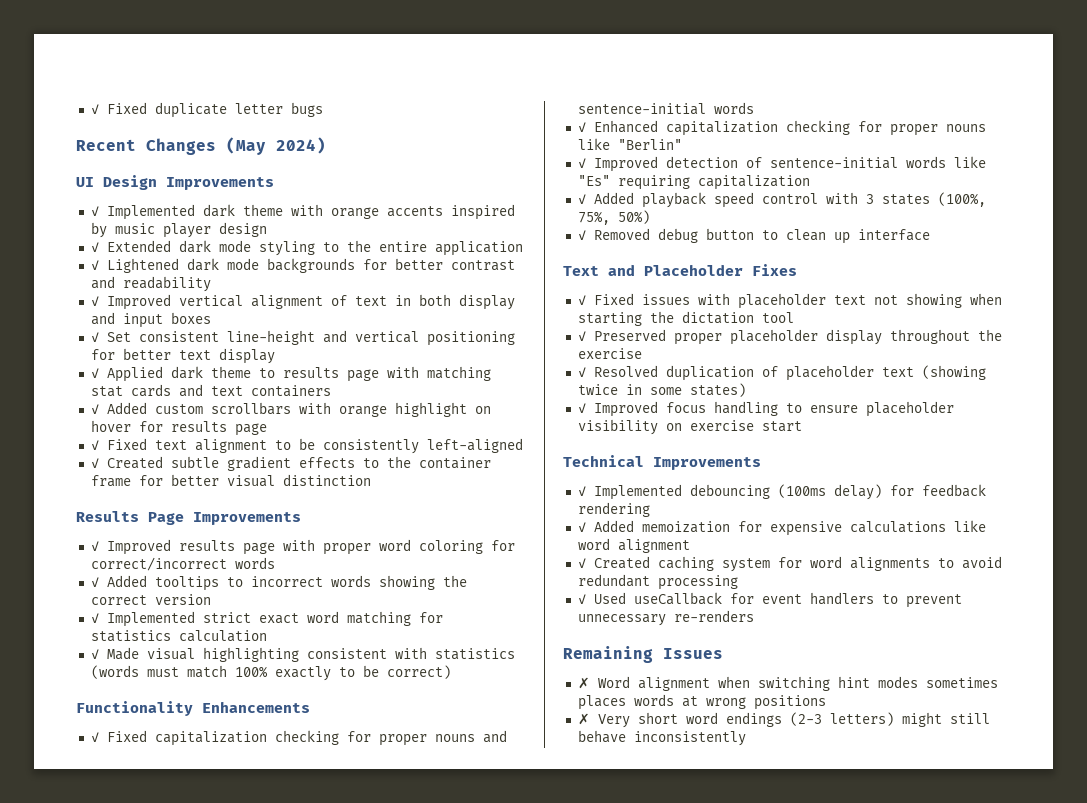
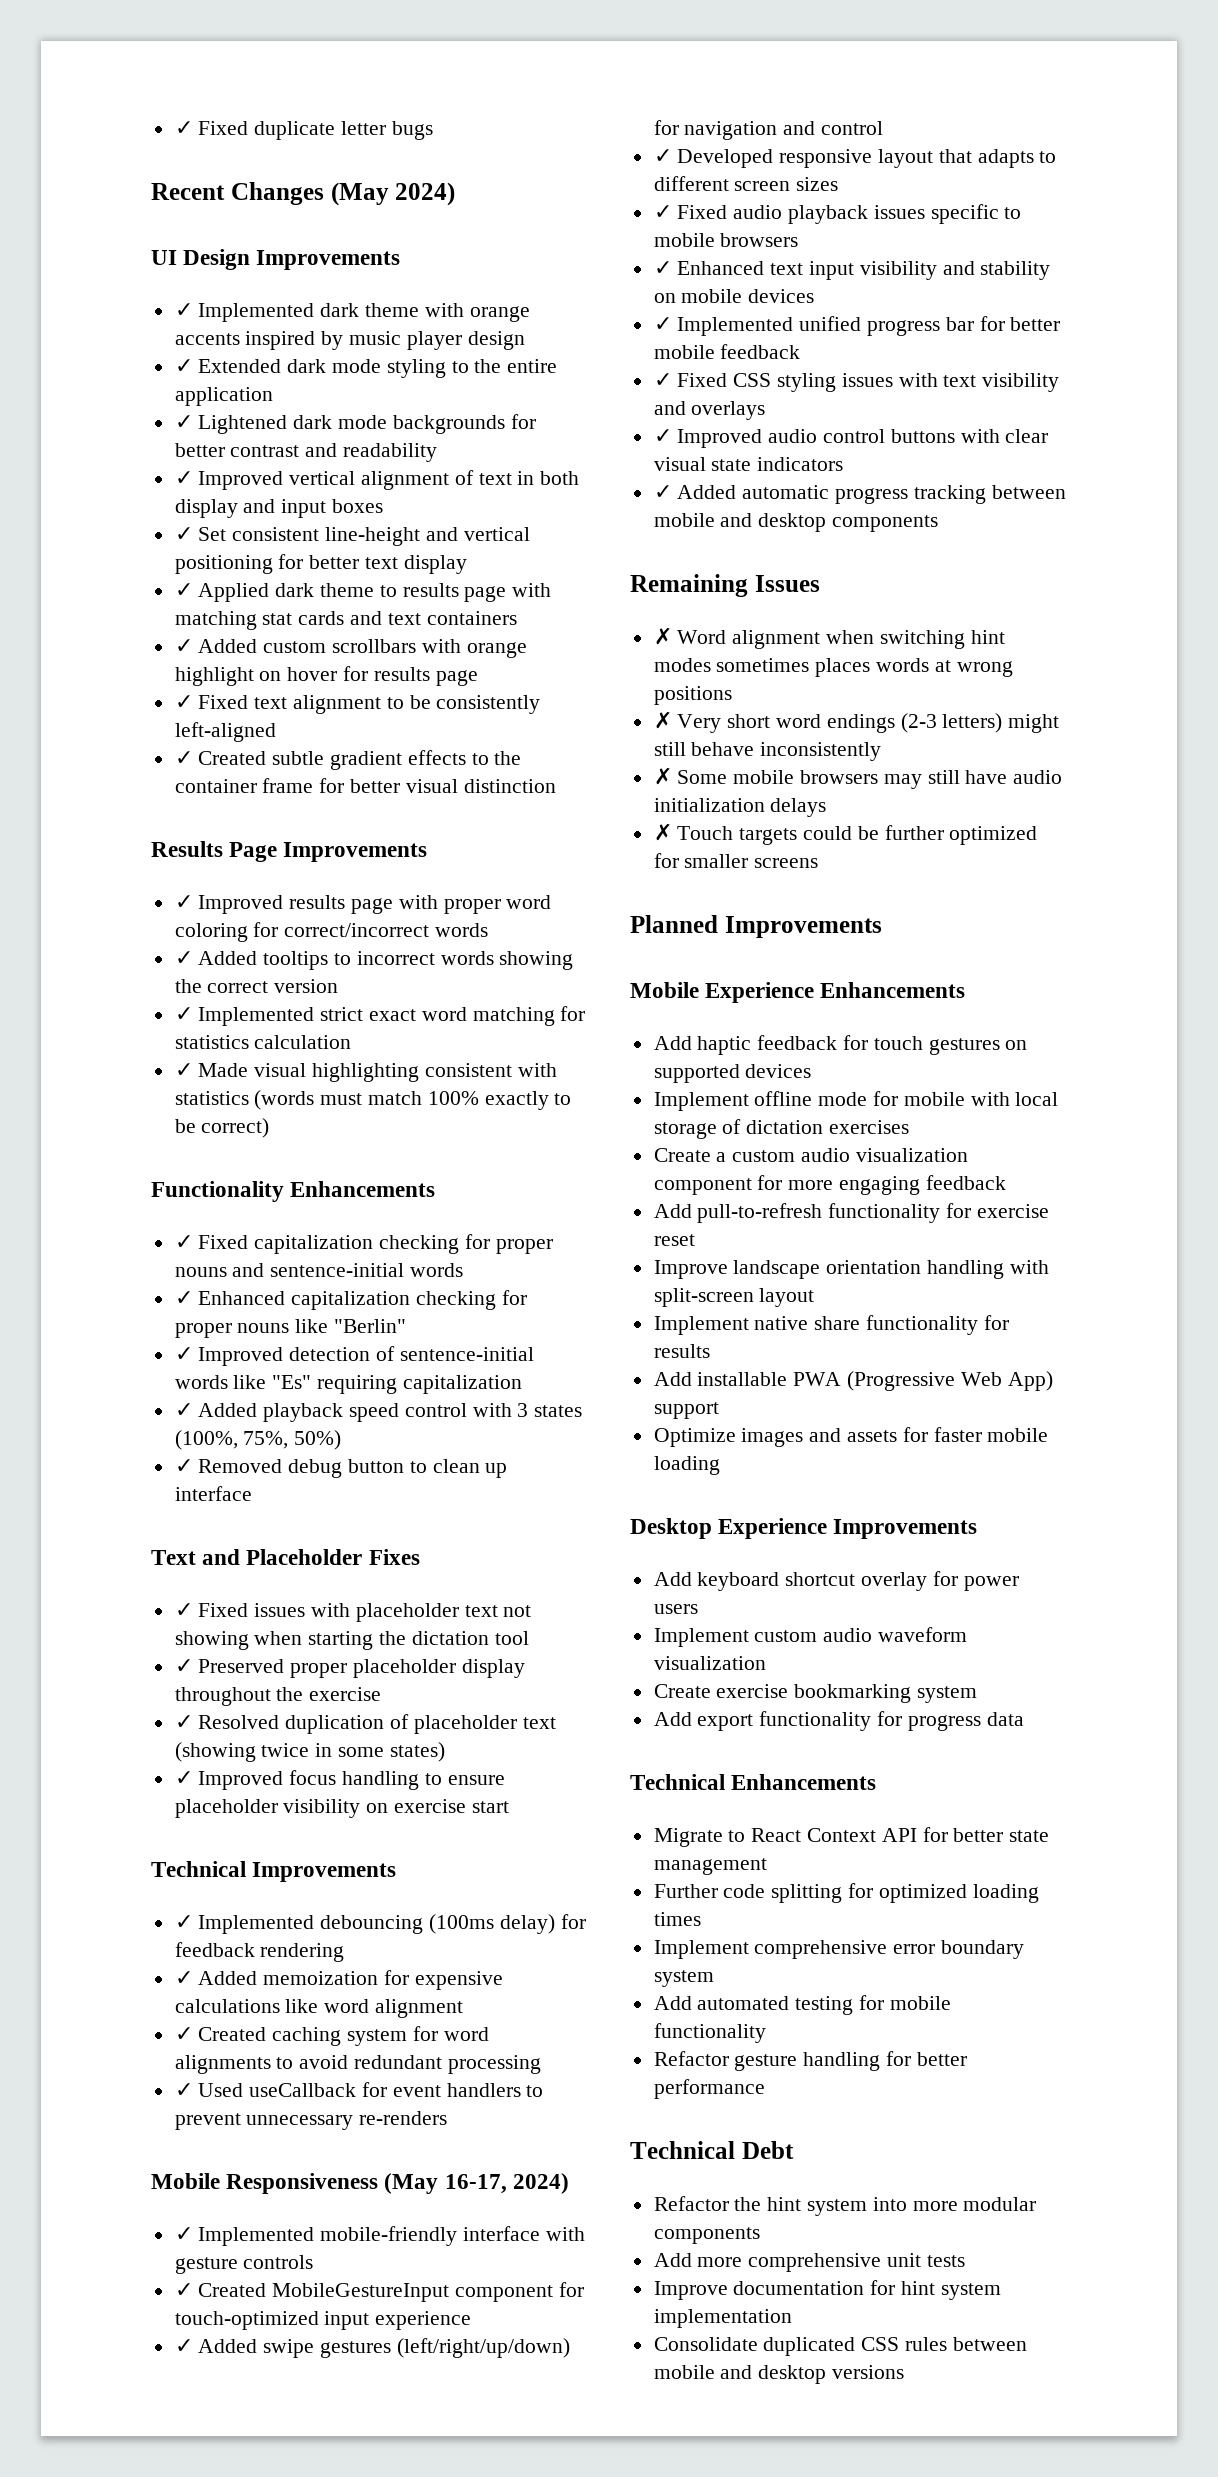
+ Mobile Responsiveness (May 16-17, 2024)
+ ✓ Implemented mobile-friendly interface with gesture controls
+ ✓ Created MobileGestureInput component for touch-optimized input experience
+ ✓ Added swipe gestures (left/right/up/down) for navigation and control
+ ✓ Developed responsive layout that adapts to different screen sizes
+ ✓ Fixed audio playback issues specific to mobile browsers
+ ✓ Enhanced text input visibility and stability on mobile devices
+ ✓ Implemented unified progress bar for better mobile feedback
+ ✓ Fixed CSS styling issues with text visibility and overlays
+ ✓ Improved audio control buttons with clear visual state indicators
+ ✓ Added automatic progress tracking between mobile and desktop components
+ ✗ Some mobile browsers may still have audio initialization delays
+ ✗ Touch targets could be further optimized for smaller screens
+ Planned Improvements
+ Mobile Experience Enhancements
+ Add haptic feedback for touch gestures on supported devices
+ Implement offline mode for mobile with local storage of dictation exercises
+ Create a custom audio visualization component for more engaging feedback
+ Add pull-to-refresh functionality for exercise reset
+ Improve landscape orientation handling with split-screen layout
+ Implement native share functionality for results
+ Add installable PWA (Progressive Web App) support
+ Optimize images and assets for faster mobile loading
+ Desktop Experience Improvements
+ Add keyboard shortcut overlay for power users
+ Implement custom audio waveform visualization
+ Create exercise bookmarking system
+ Add export functionality for progress data
+ Technical Enhancements
+ Migrate to React Context API for better state management
+ Further code splitting for optimized loading times
+ Implement comprehensive error boundary system
+ Add automated testing for mobile functionality
+ Refactor gesture handling for better performance
+ Technical Debt
+ Refactor the hint system into more modular components
+ Add more comprehensive unit tests
+ Improve documentation for hint system implementation
+ Consolidate duplicated CSS rules between mobile and desktop versions

